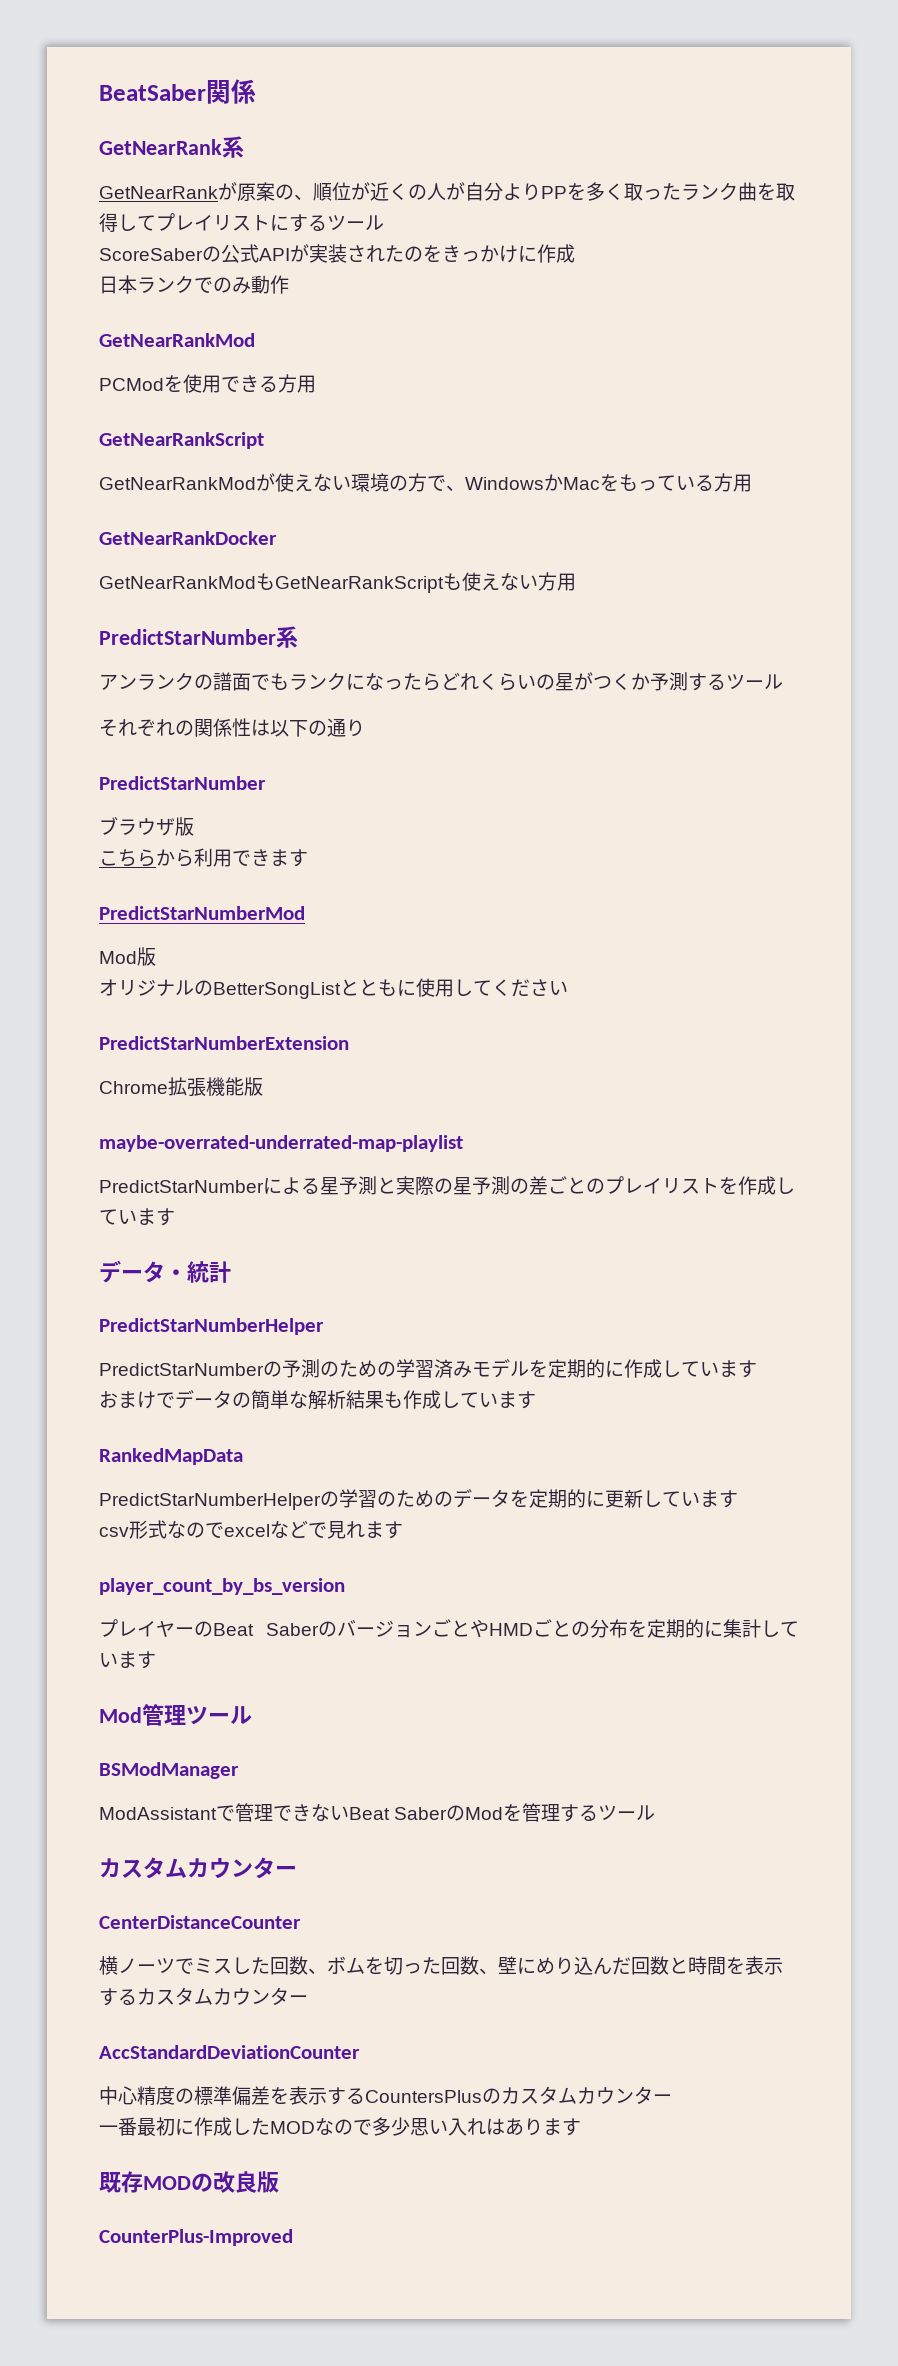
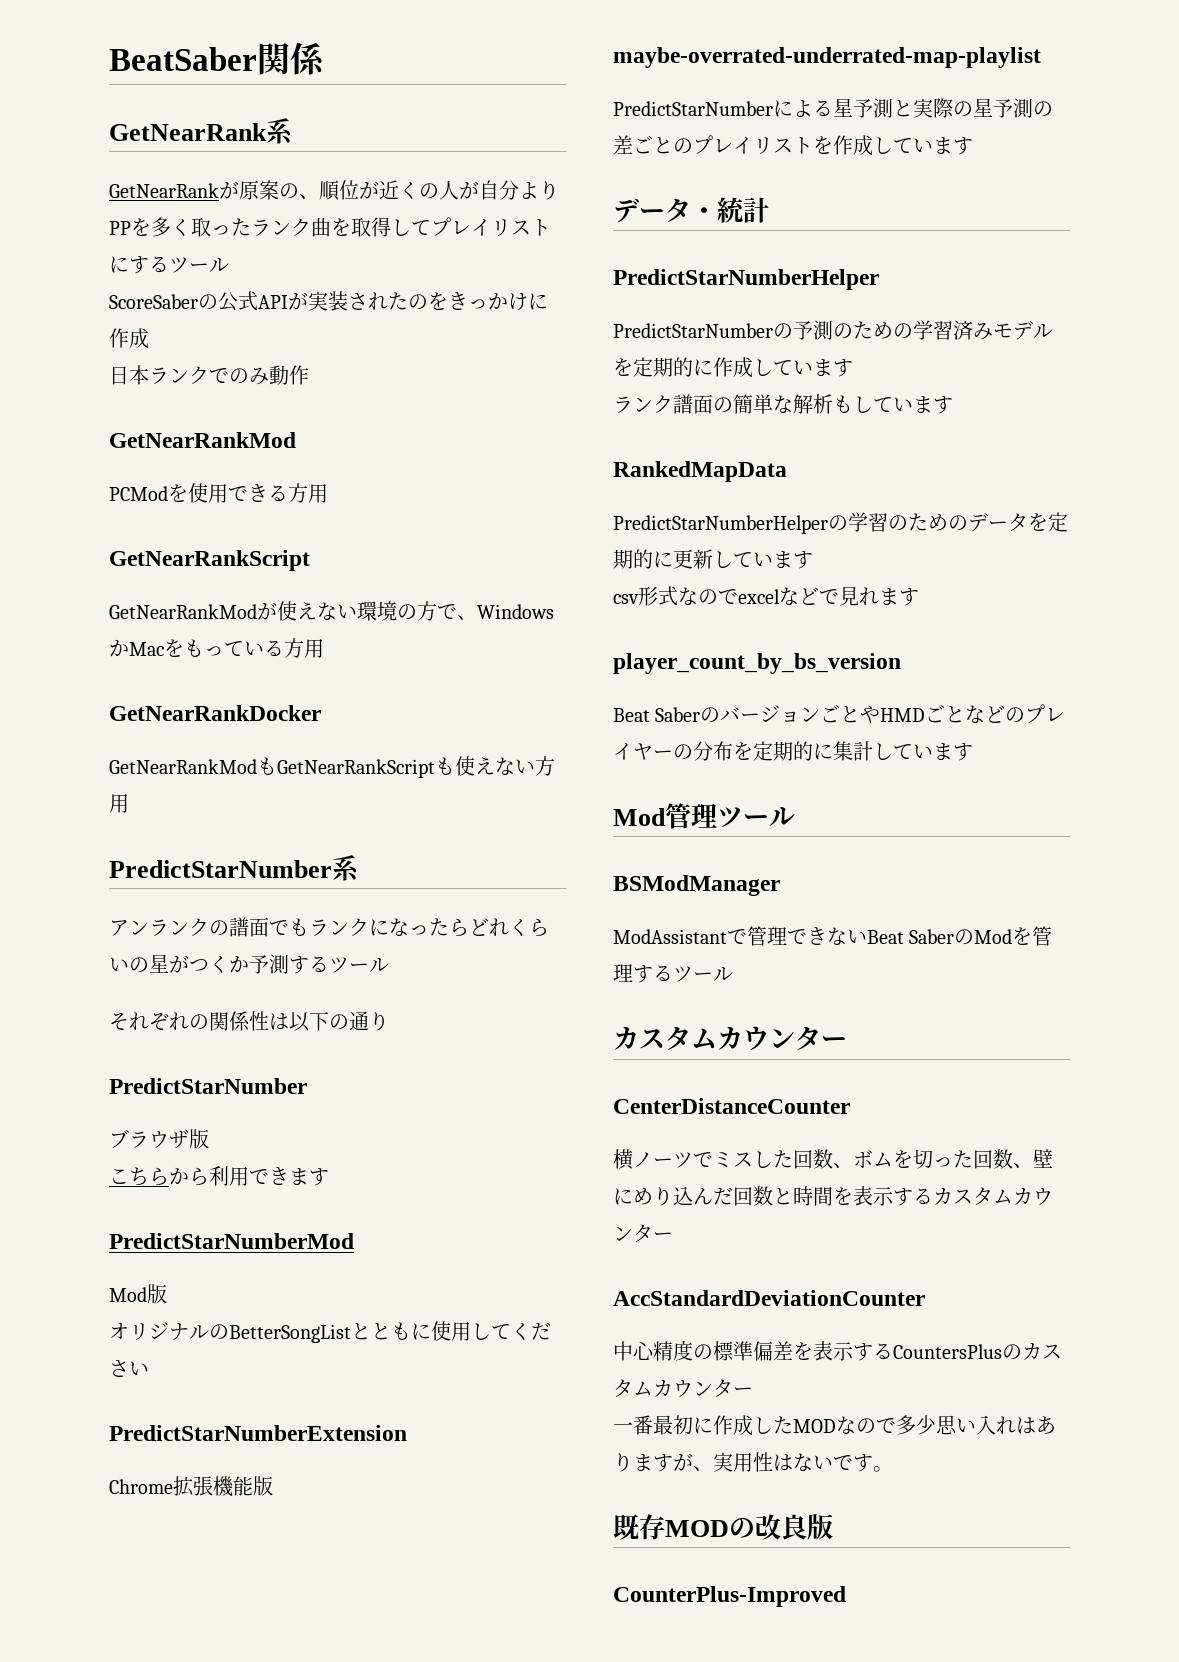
- おまけでデータの簡単な解析結果も作成しています
+ ランク譜面の簡単な解析もしています
- プレイヤーのBeat SaberのバージョンごとやHMDごとの分布を定期的に集計しています
+ Beat SaberのバージョンごとやHMDごとなどのプレイヤーの分布を定期的に集計しています
- 一番最初に作成したMODなので多少思い入れはあります
+ 一番最初に作成したMODなので多少思い入れはありますが、実用性はないです。

